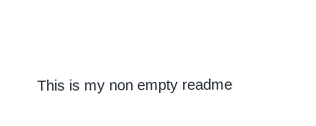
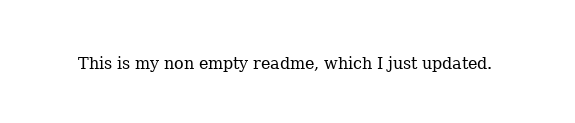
- This is my non empty readme
+ This is my non empty readme, which I just updated.

